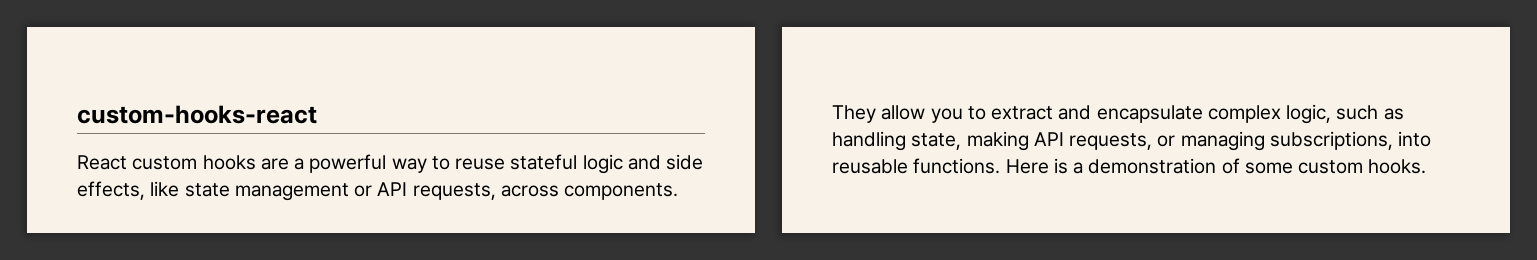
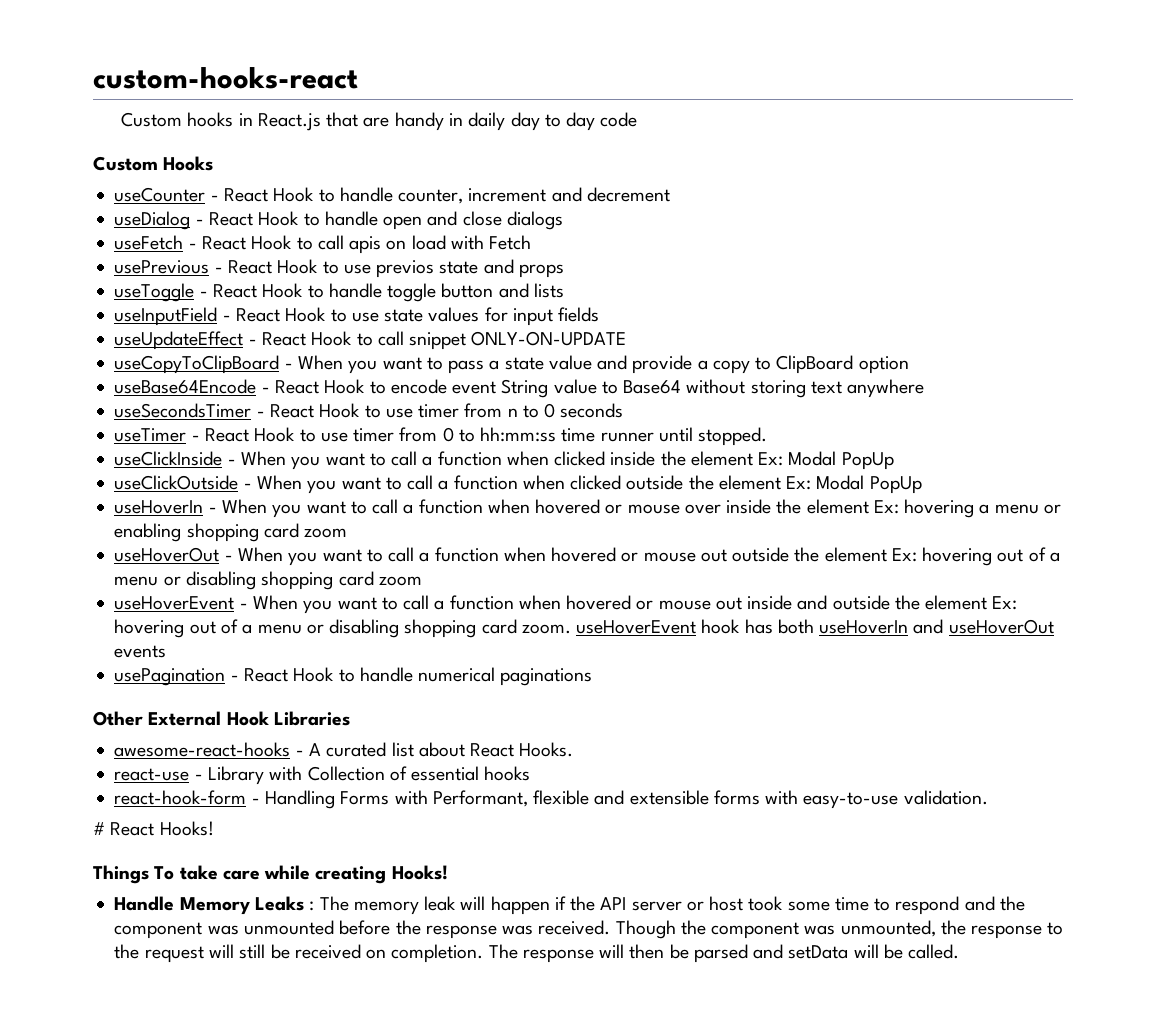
- React custom hooks are a powerful way to reuse stateful logic and side effects, like state management or API requests, across components. They allow you to extract and encapsulate complex logic, such as handling state, making API requests, or managing subscriptions, into reusable functions. Here is a demonstration of some custom hooks.
+ Custom hooks in React.js that are handy in daily day to day code
+ Custom Hooks
+ useCounter - React Hook to handle counter, increment and decrement
+ useDialog - React Hook to handle open and close dialogs
+ useFetch - React Hook to call apis on load with Fetch
+ usePrevious - React Hook to use previos state and props
+ useToggle - React Hook to handle toggle button and lists
+ useInputField - React Hook to use state values for input fields
+ useUpdateEffect - React Hook to call snippet ONLY-ON-UPDATE
+ useCopyToClipBoard - When you want to pass a state value and provide a copy to ClipBoard option
+ useBase64Encode - React Hook to encode event String value to Base64 without storing text anywhere
+ useSecondsTimer - React Hook to use timer from n to 0 seconds
+ useTimer - React Hook to use timer from 0 to hh:mm:ss time runner until stopped.
+ useClickInside - When you want to call a function when clicked inside the element Ex: Modal PopUp
+ useClickOutside - When you want to call a function when clicked outside the element Ex: Modal PopUp
+ useHoverIn - When you want to call a function when hovered or mouse over inside the element Ex: hovering a menu or enabling shopping card zoom
+ useHoverOut - When you want to call a function when hovered or mouse out outside the element Ex: hovering out of a menu or disabling shopping card zoom
+ useHoverEvent - When you want to call a function when hovered or mouse out inside and outside the element Ex: hovering out of a menu or disabling shopping card zoom. useHoverEvent hook has both useHoverIn and useHoverOut events
+ usePagination - React Hook to handle numerical paginations
+ Other External Hook Libraries
+ awesome-react-hooks - A curated list about React Hooks.
+ react-use - Library with Collection of essential hooks
+ react-hook-form - Handling Forms with Performant, flexible and extensible forms with easy-to-use validation.
+ # React Hooks!
+ Things To take care while creating Hooks!
+ Handle Memory Leaks : The memory leak will happen if the API server or host took some time to respond and the component was unmounted before the response was received. Though the component was unmounted, the response to the request will still be received on completion. The response will then be parsed and setData will be called.

